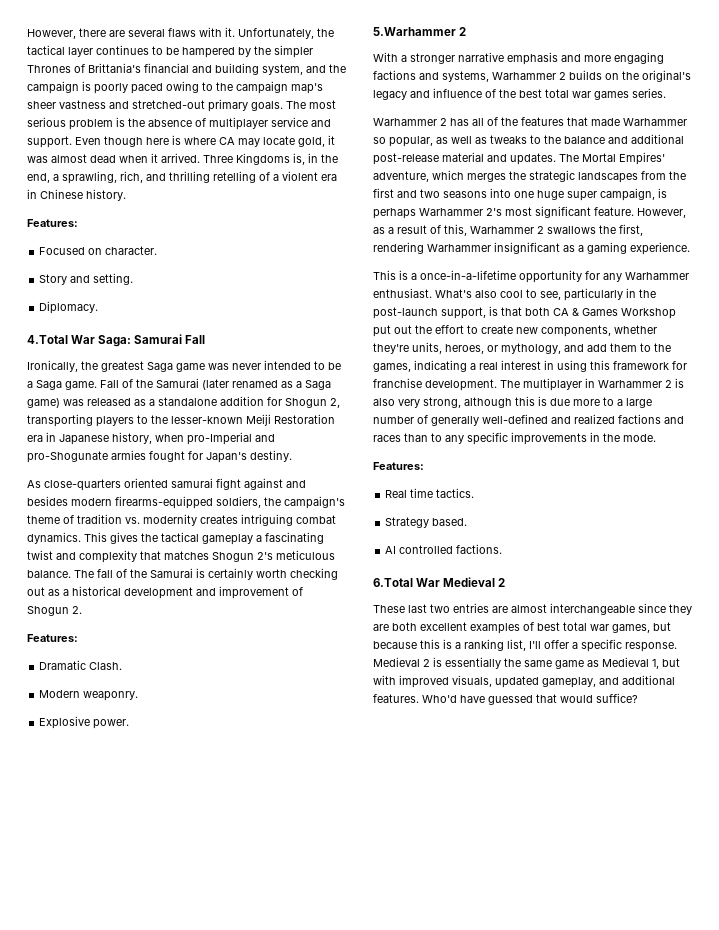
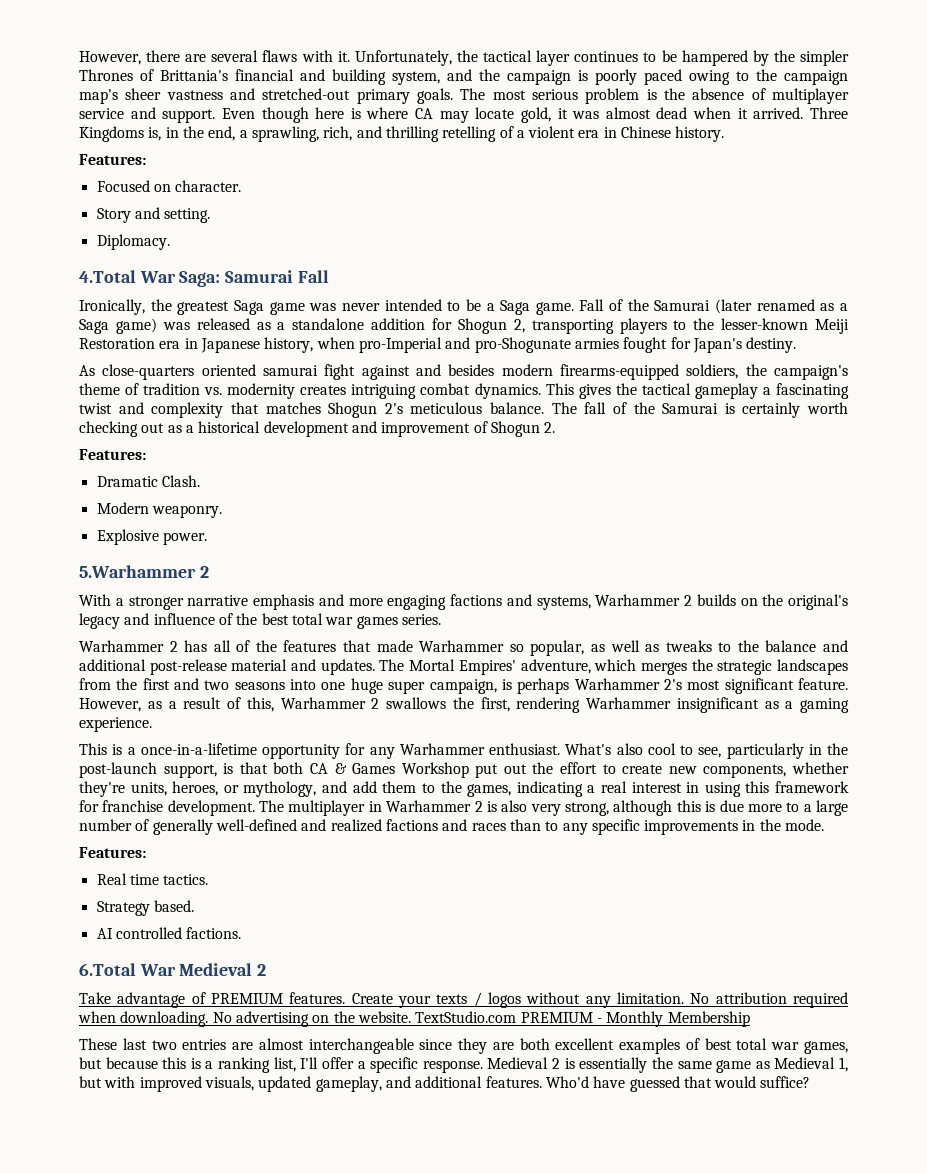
+ Take advantage of PREMIUM features. Create your texts / logos without any limitation. No attribution required when downloading. No advertising on the website. TextStudio.com PREMIUM - Monthly Membership

